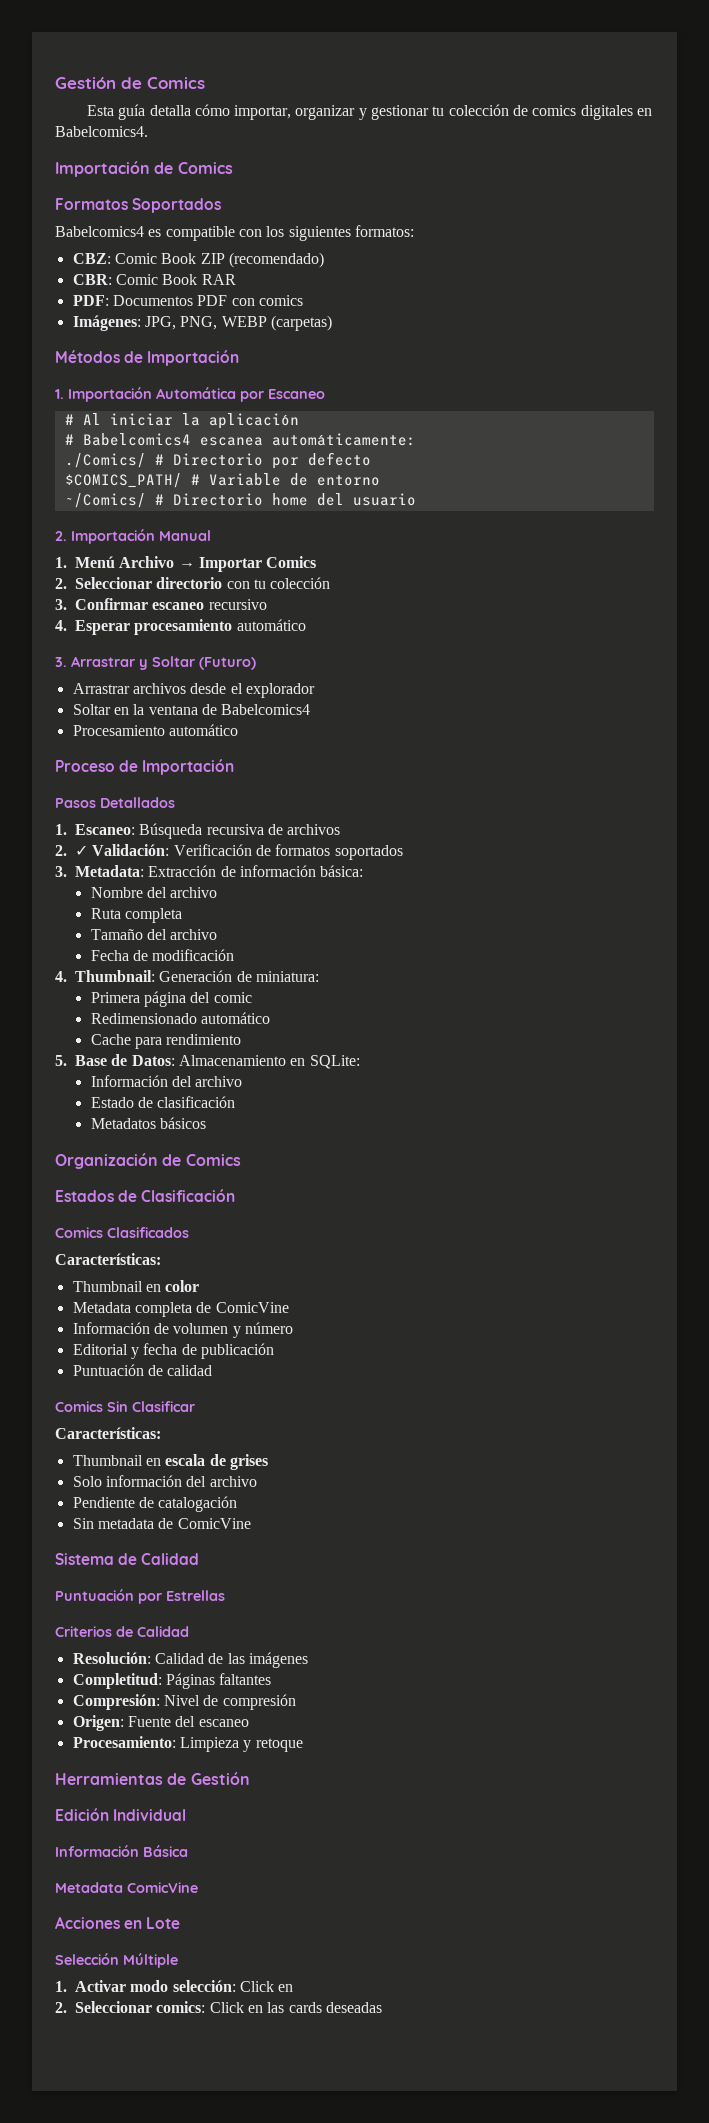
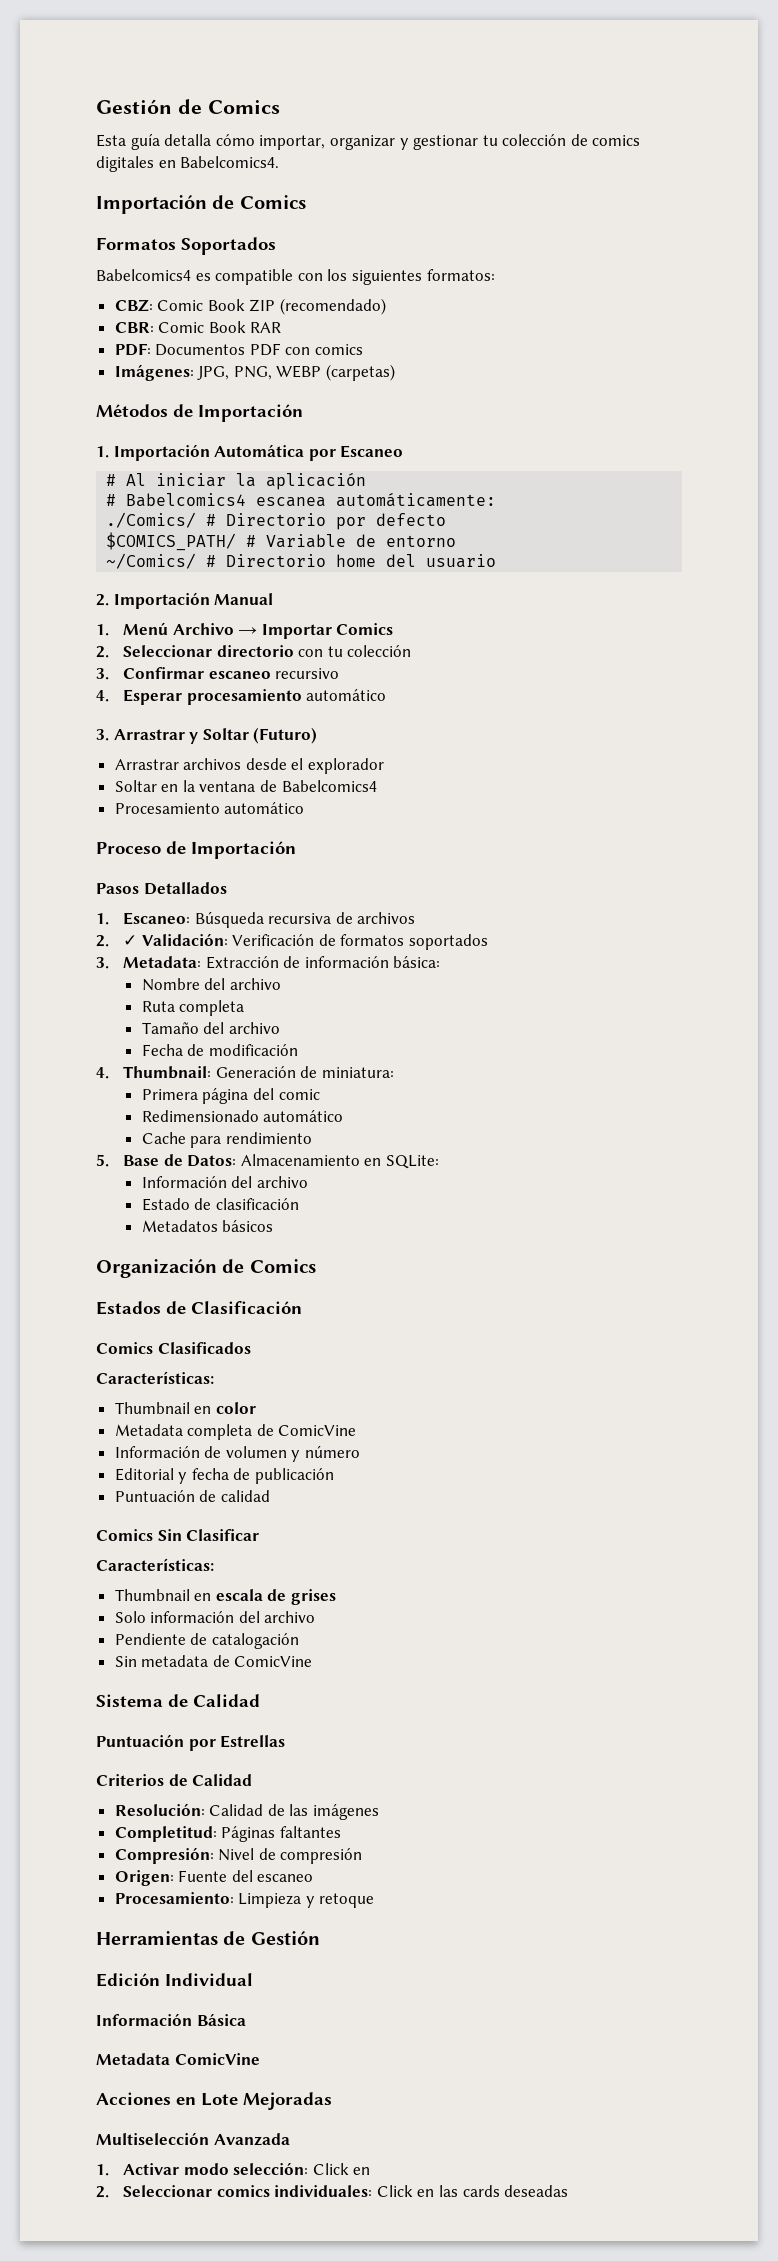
- Acciones en Lote
- Selección Múltiple
+ Acciones en Lote Mejoradas
+ Multiselección Avanzada
- 2. Seleccionar comics: Click en las cards deseadas
+ 2. Seleccionar comics individuales: Click en las cards deseadas

